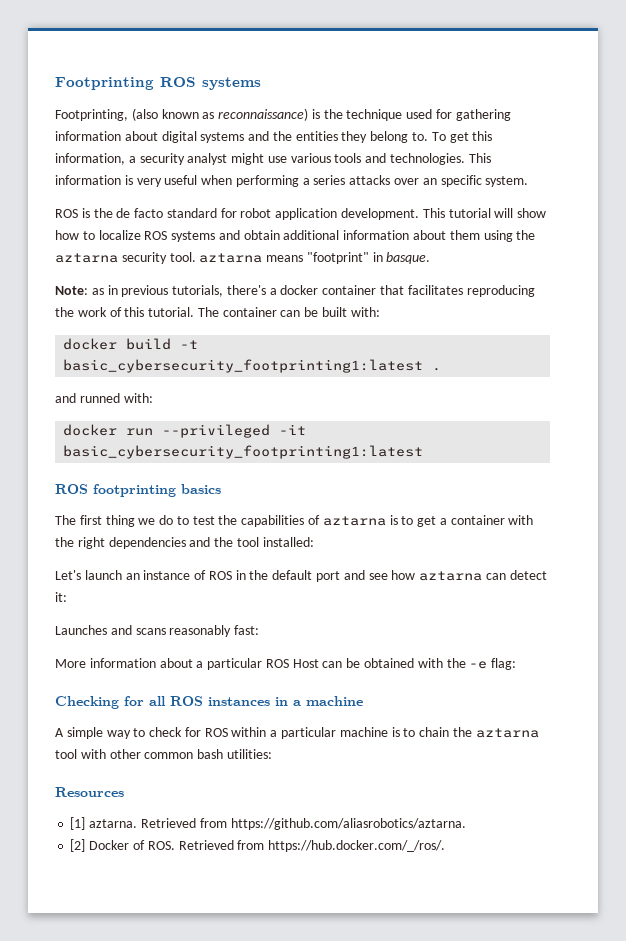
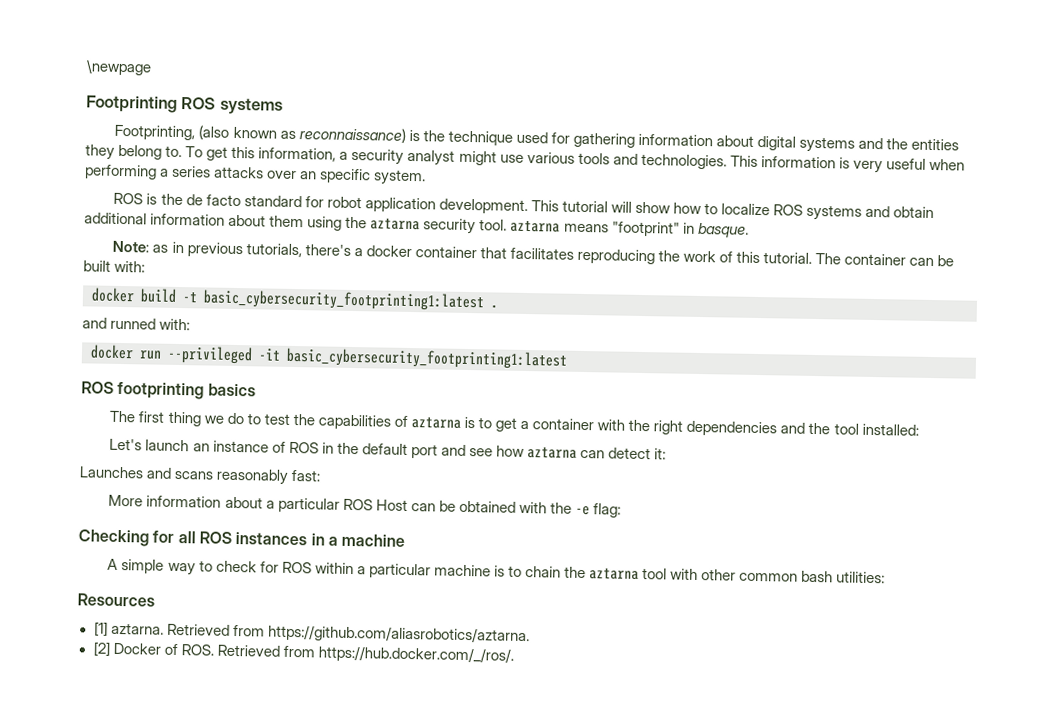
+ \newpage

